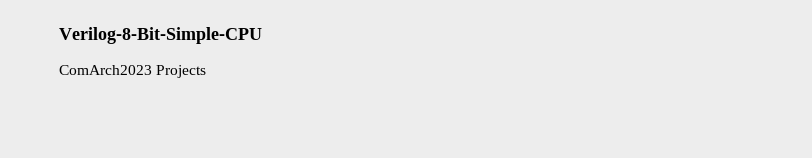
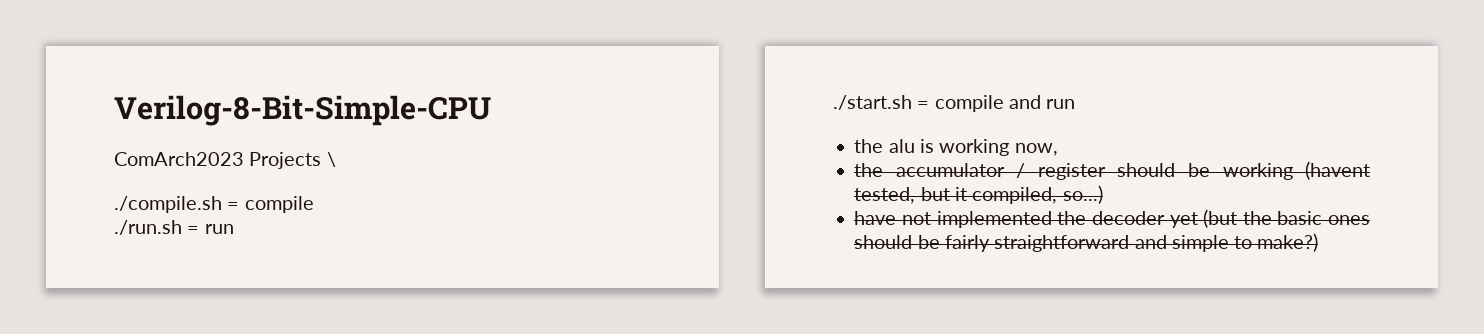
- ComArch2023 Projects
+ ComArch2023 Projects \
+ ./compile.sh = compile
+ ./run.sh = run
+ ./start.sh = compile and run
+ the alu is working now,
+ the accumulator / register should be working (havent tested, but it compiled, so...)
+ have not implemented the decoder yet (but the basic ones should be fairly straightforward and simple to make?)

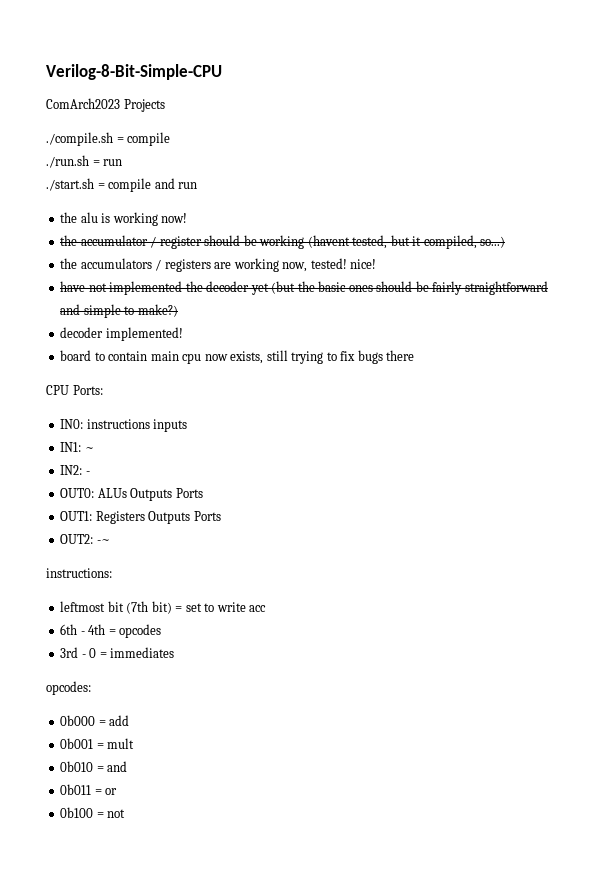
- ComArch2023 Projects \
+ ComArch2023 Projects
- the alu is working now,
+ the alu is working now!
+ the accumulators / registers are working now, tested! nice!
+ decoder implemented!
+ board to contain main cpu now exists, still trying to fix bugs there
+ CPU Ports:
+ IN0: instructions inputs
+ IN1: ~
+ IN2: -
+ OUT0: ALUs Outputs Ports
+ OUT1: Registers Outputs Ports
+ OUT2: -~
+ instructions:
+ leftmost bit (7th bit) = set to write acc
+ 6th - 4th = opcodes
+ 3rd - 0 = immediates
+ opcodes:
+ 0b000 = add
+ 0b001 = mult
+ 0b010 = and
+ 0b011 = or
+ 0b100 = not

